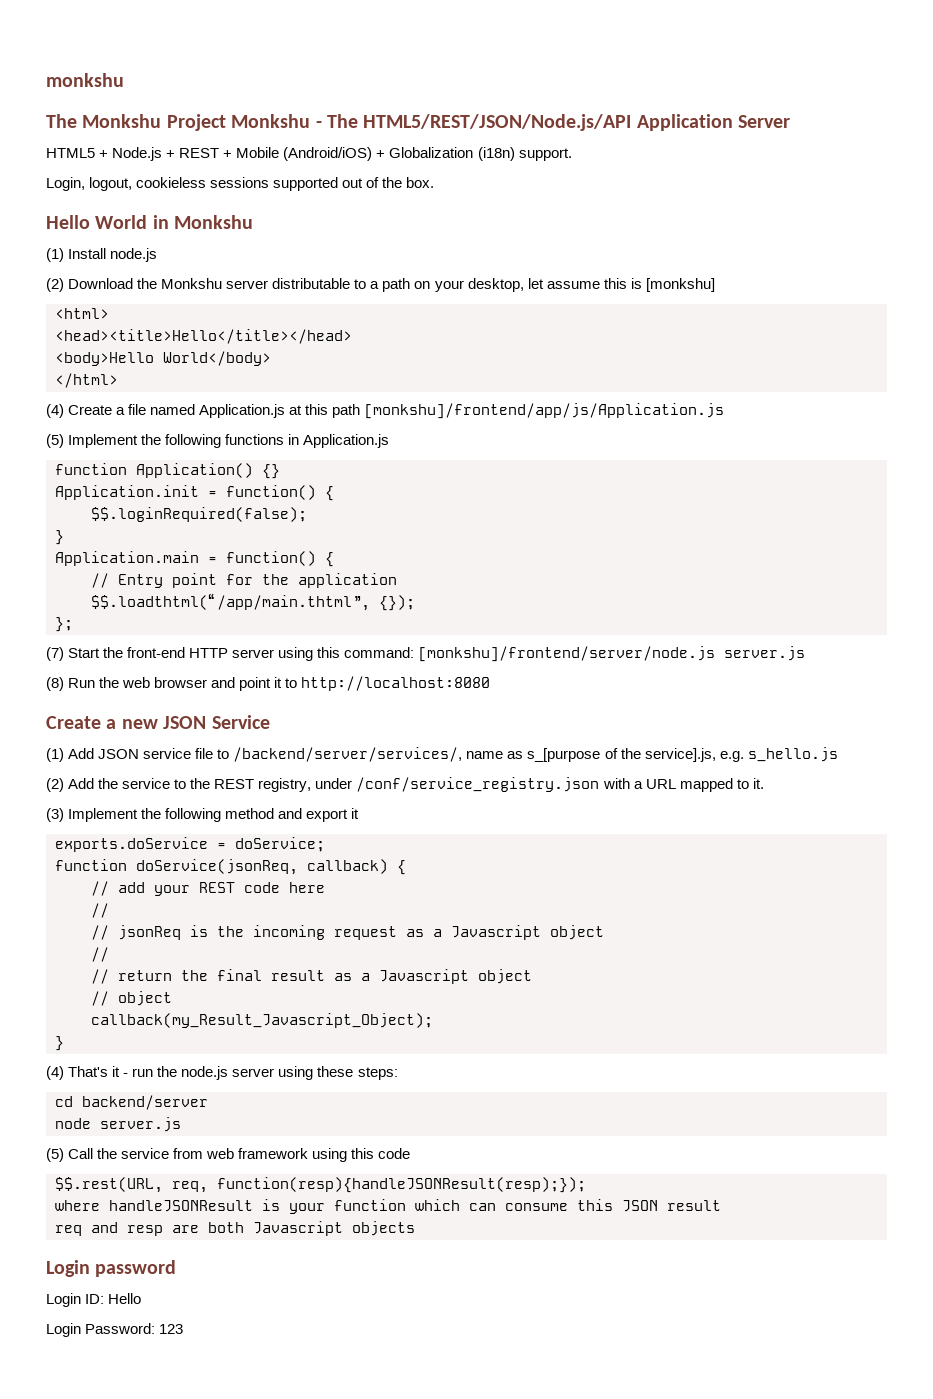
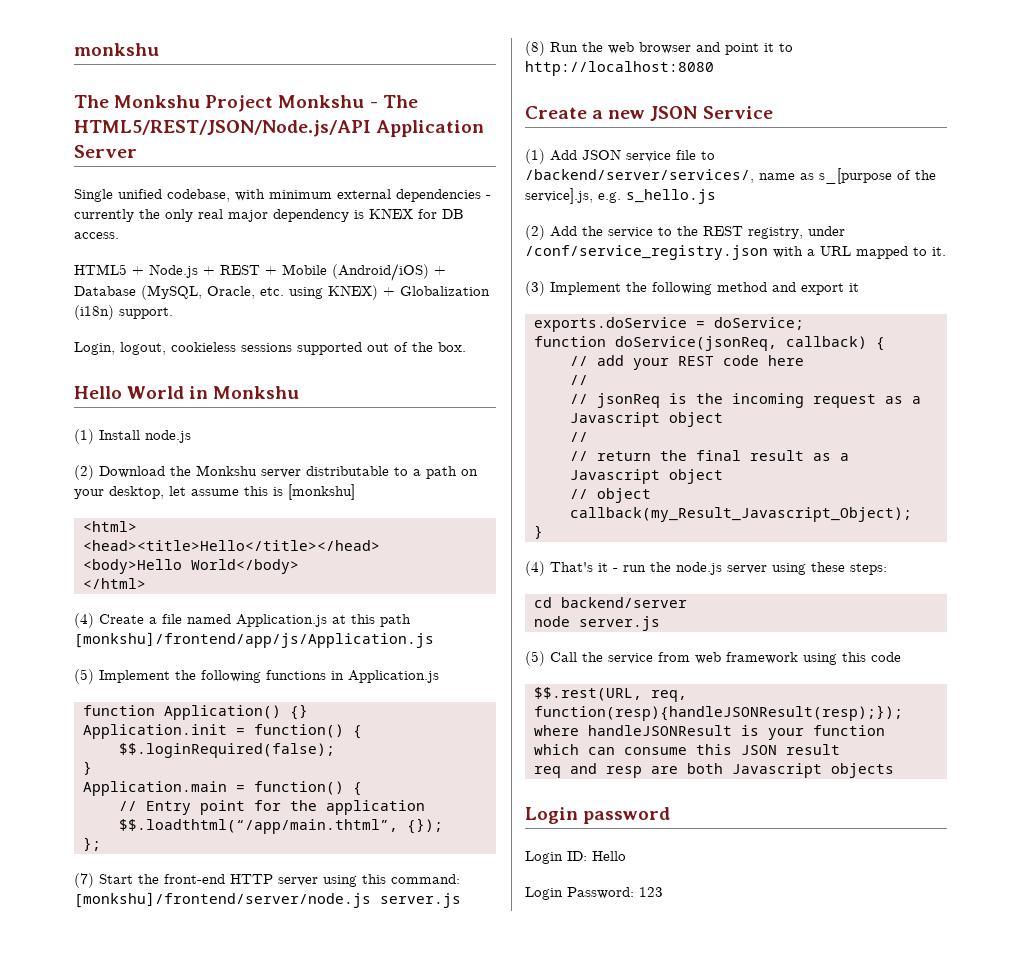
+ Single unified codebase, with minimum external dependencies - currently the only real major dependency is KNEX for DB access.
- HTML5 + Node.js + REST + Mobile (Android/iOS) + Globalization (i18n) support.
+ HTML5 + Node.js + REST + Mobile (Android/iOS) + Database (MySQL, Oracle, etc. using KNEX) + Globalization (i18n) support.

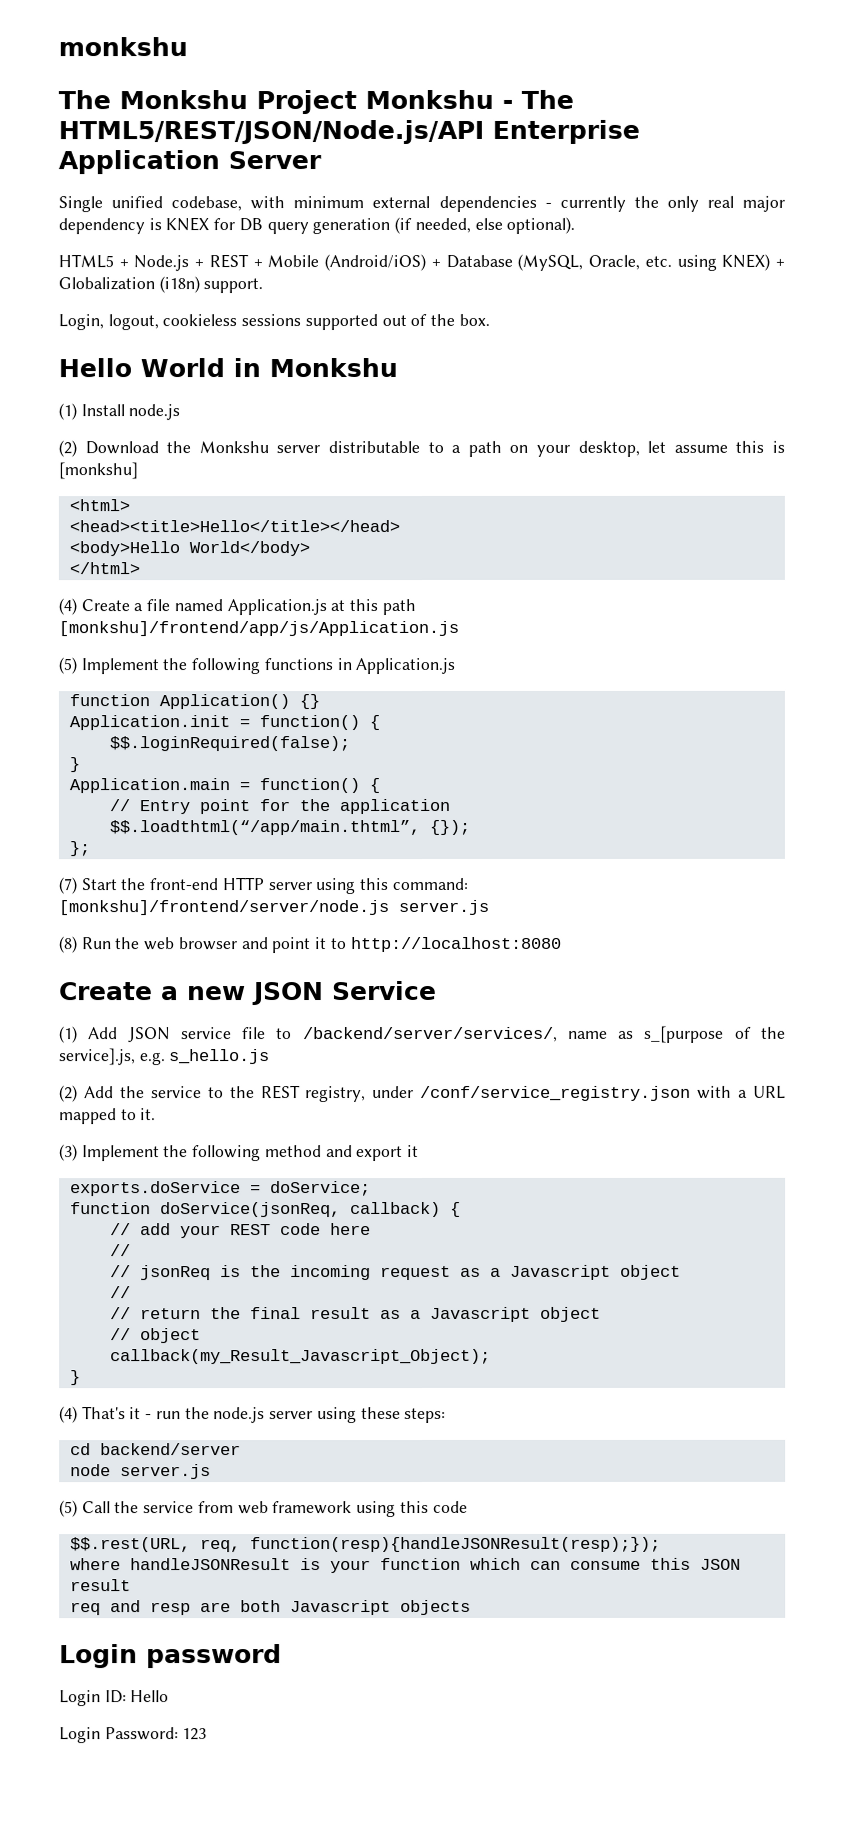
- The Monkshu Project Monkshu - The HTML5/REST/JSON/Node.js/API Application Server
+ The Monkshu Project Monkshu - The HTML5/REST/JSON/Node.js/API Enterprise Application Server
- Single unified codebase, with minimum external dependencies - currently the only real major dependency is KNEX for DB access.
+ Single unified codebase, with minimum external dependencies - currently the only real major dependency is KNEX for DB query generation (if needed, else optional).

